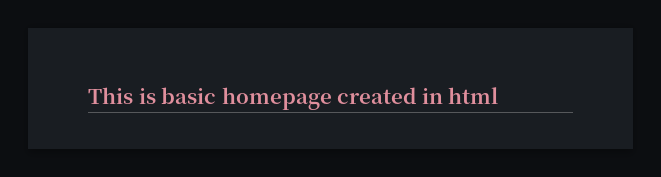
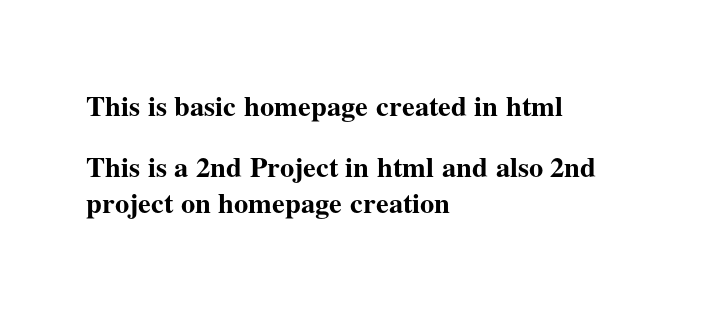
+ This is a 2nd Project in html and also 2nd project on homepage creation

